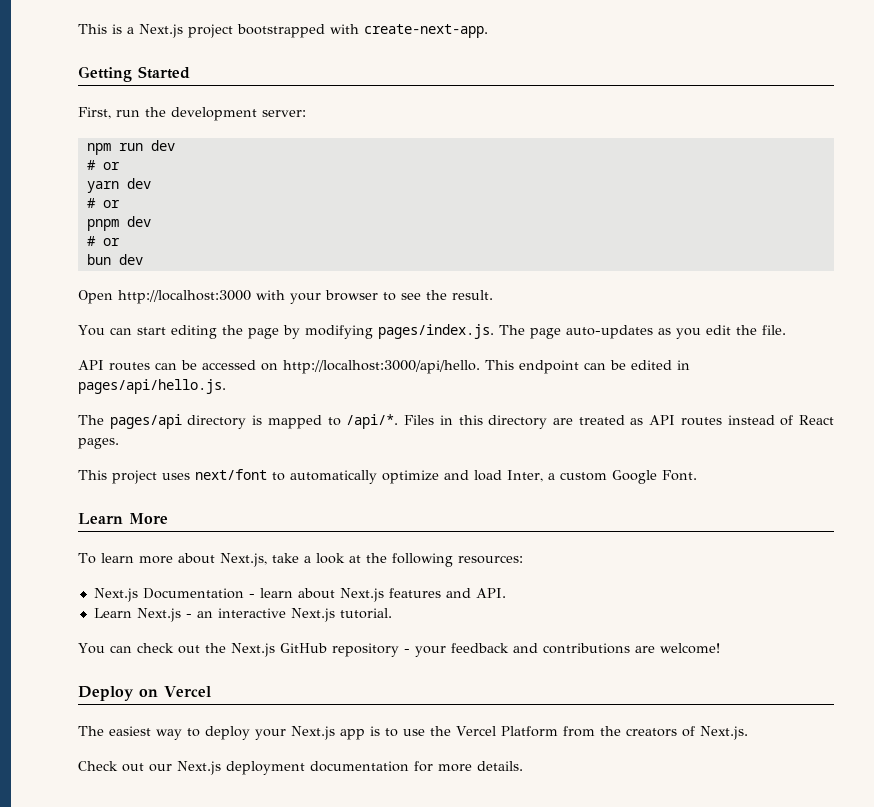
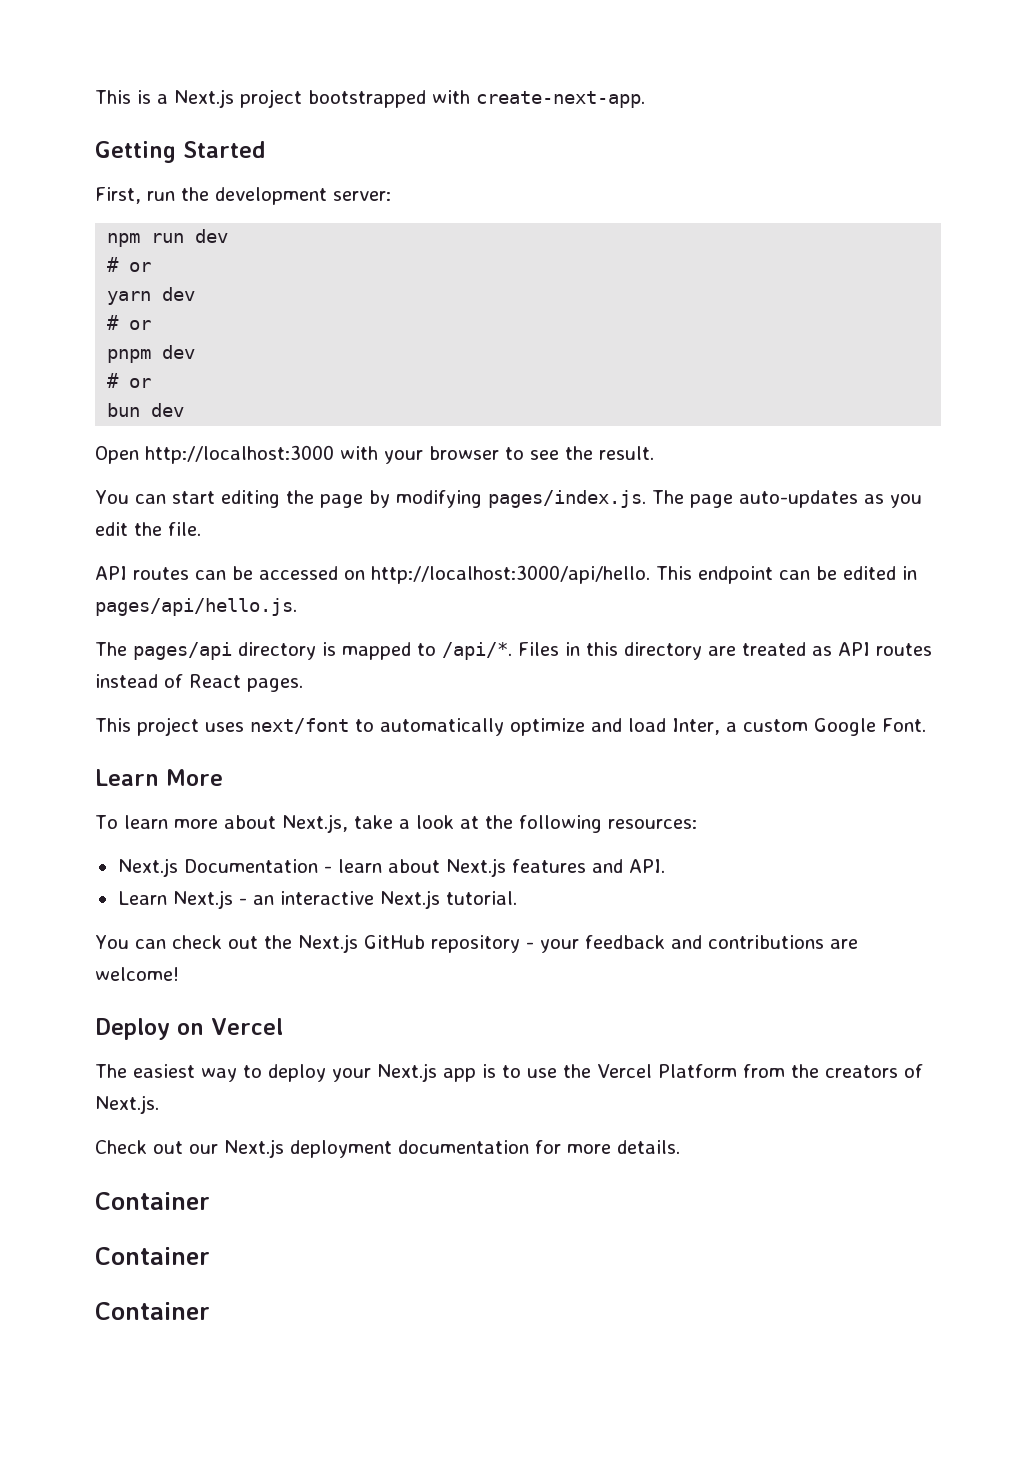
  Check out our Next.js deployment documentation for more details.
+ Container
+ Container
+ Container

